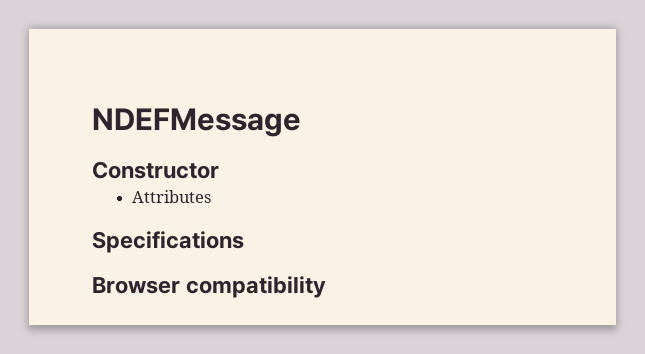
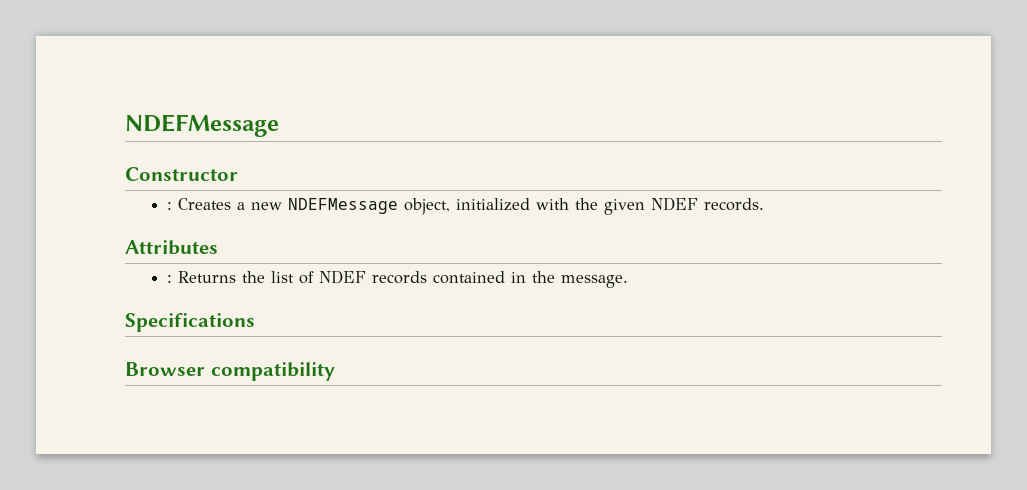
+ : Creates a new NDEFMessage object, initialized with the given NDEF records.
  Attributes
+ : Returns the list of NDEF records contained in the message.

